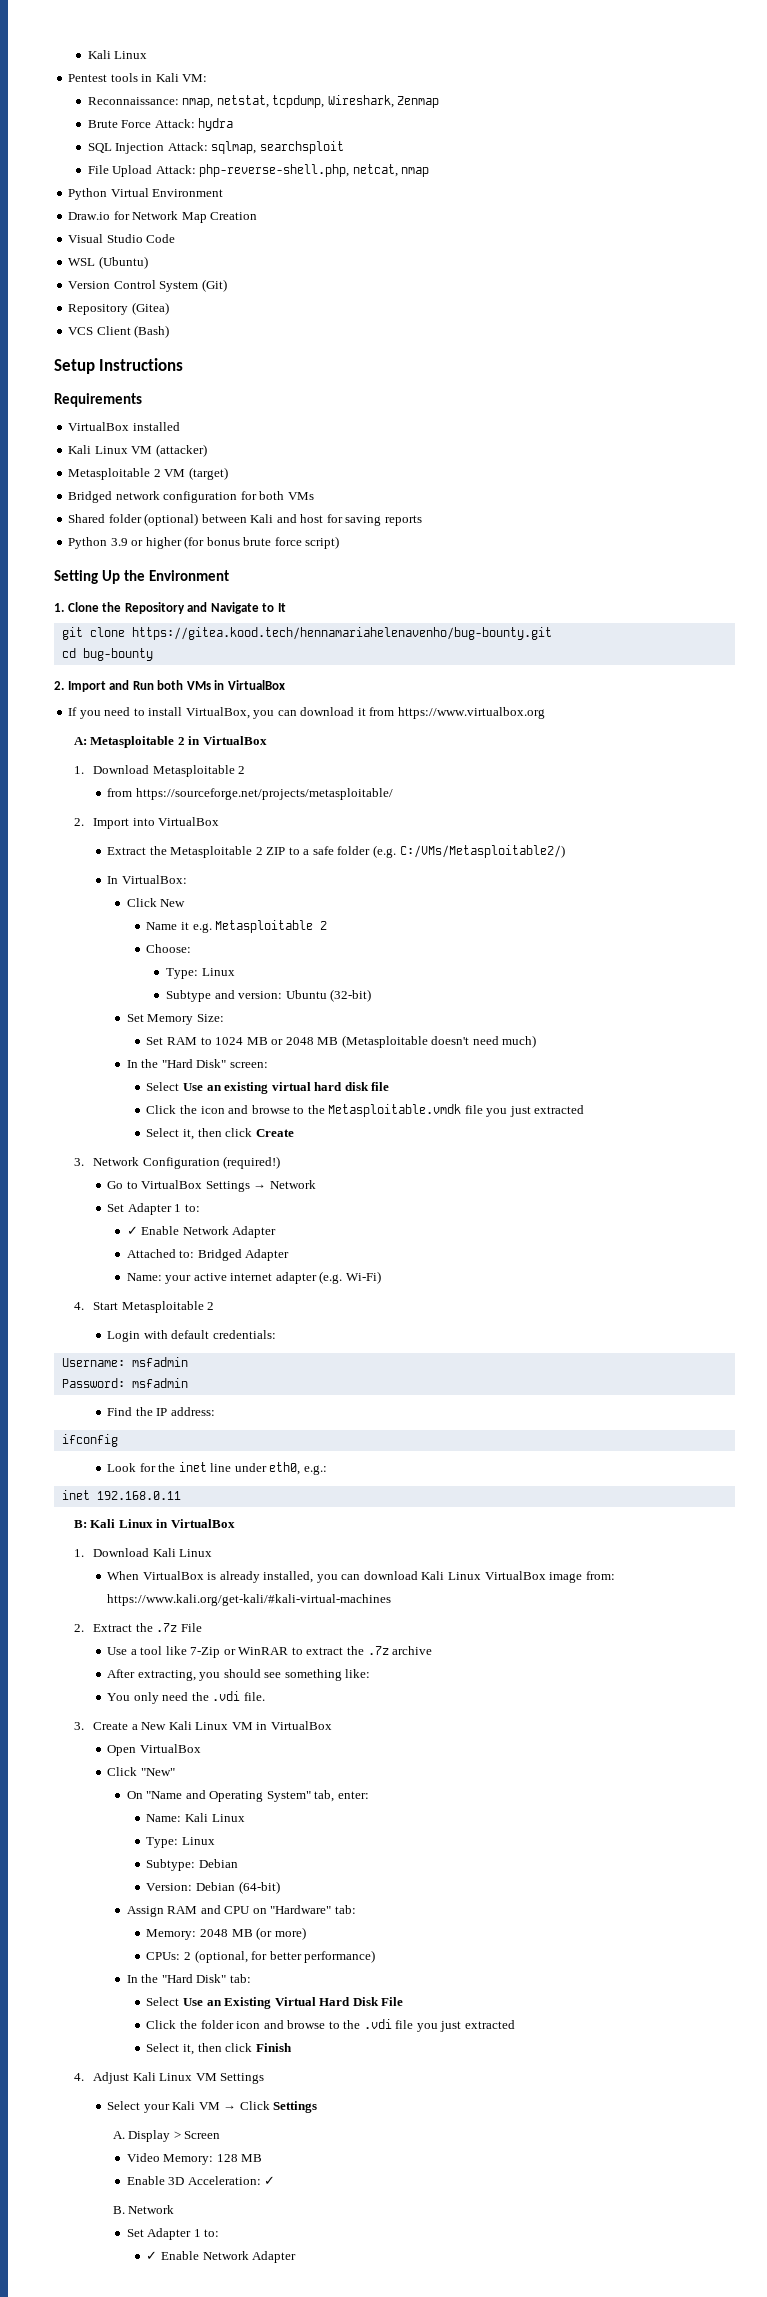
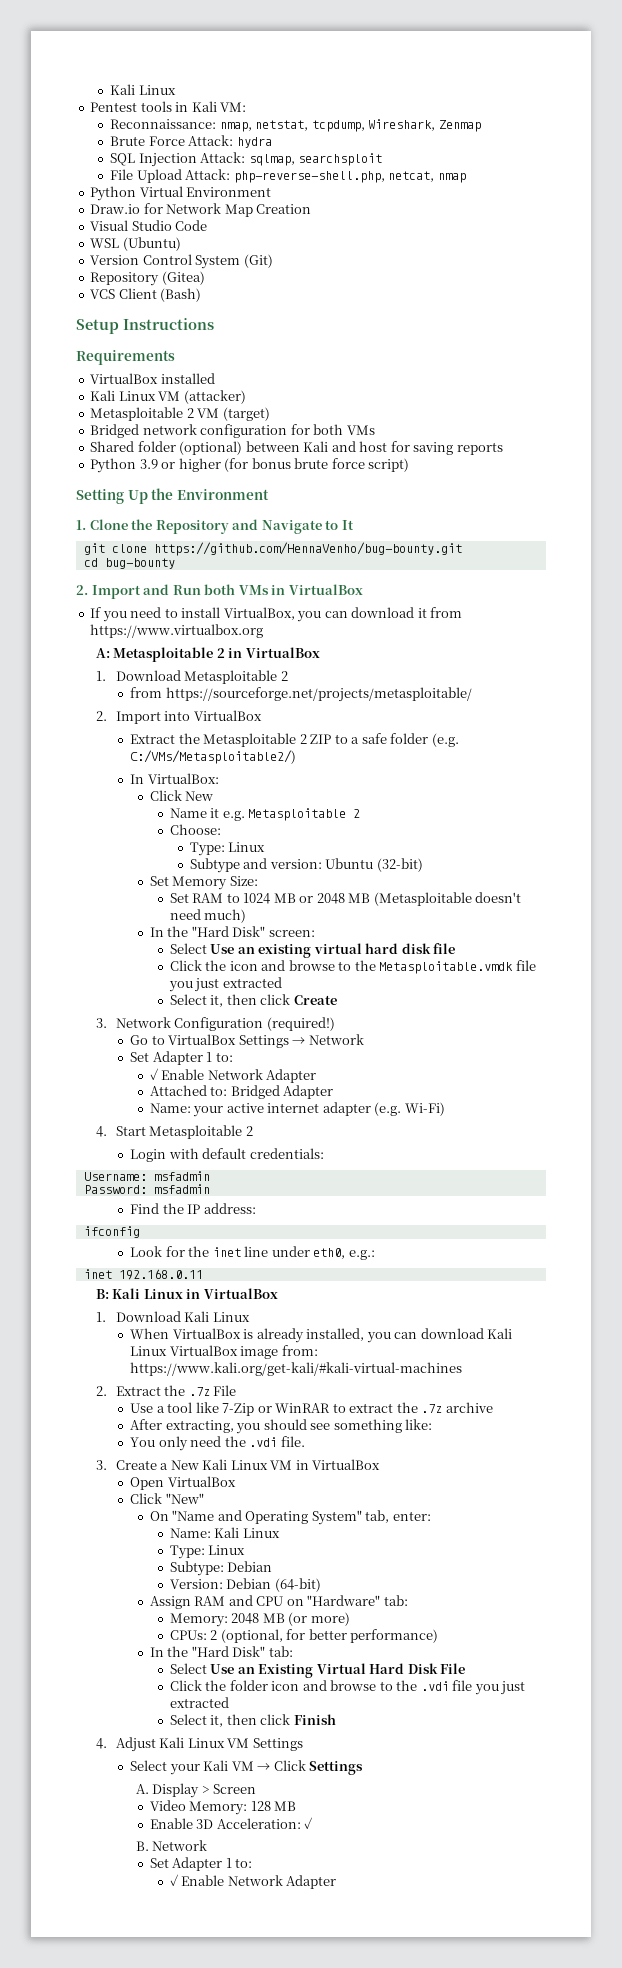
- git clone https://gitea.kood.tech/hennamariahelenavenho/bug-bounty.git
+ git clone https://github.com/HennaVenho/bug-bounty.git

